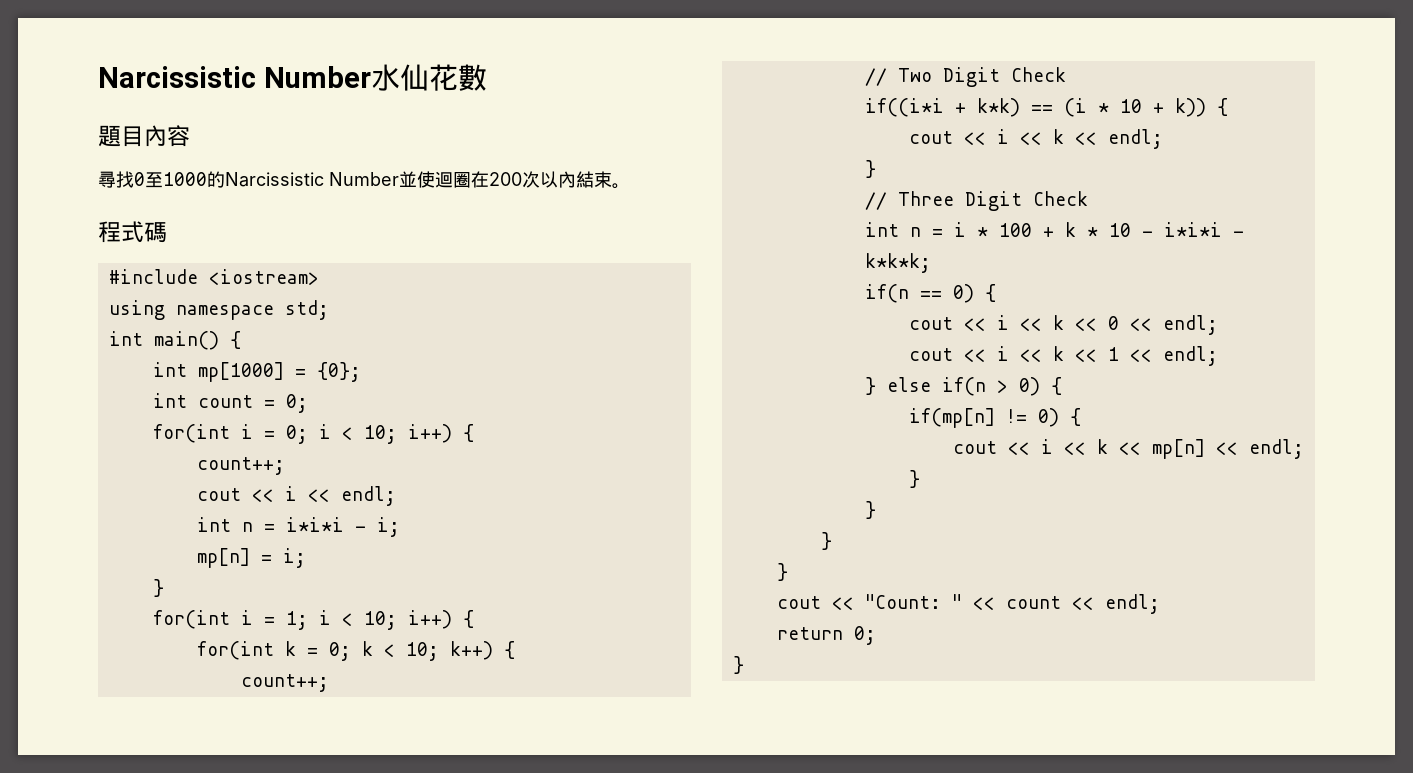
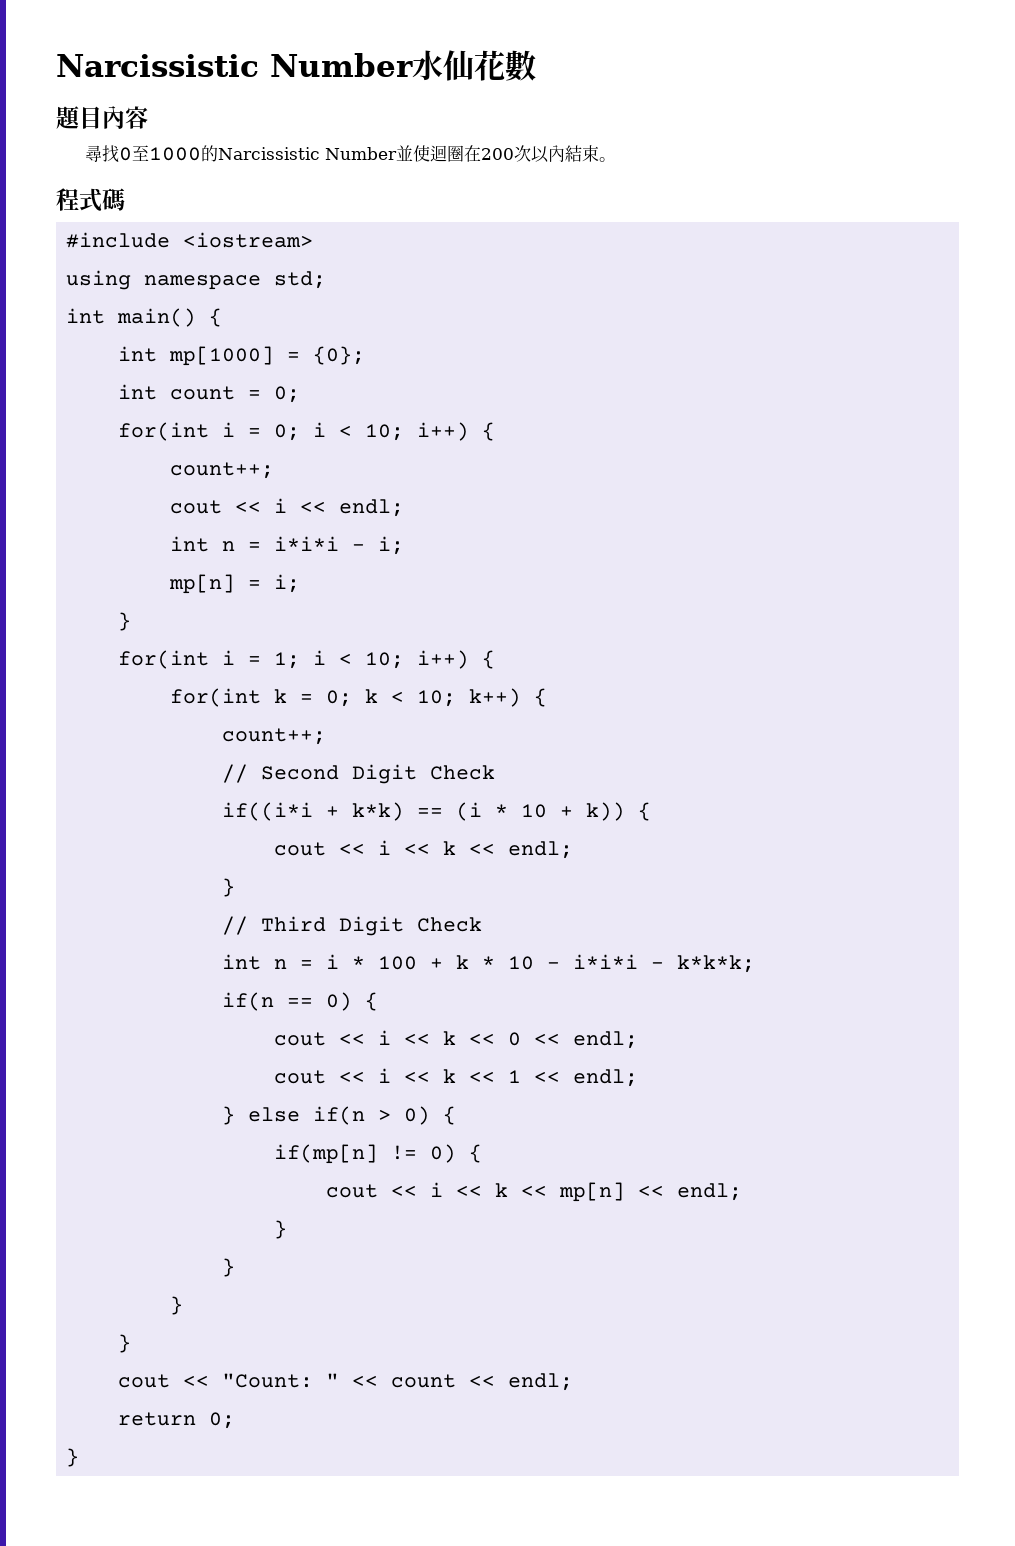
- // Two Digit Check
+ // Second Digit Check
- // Three Digit Check
+ // Third Digit Check

